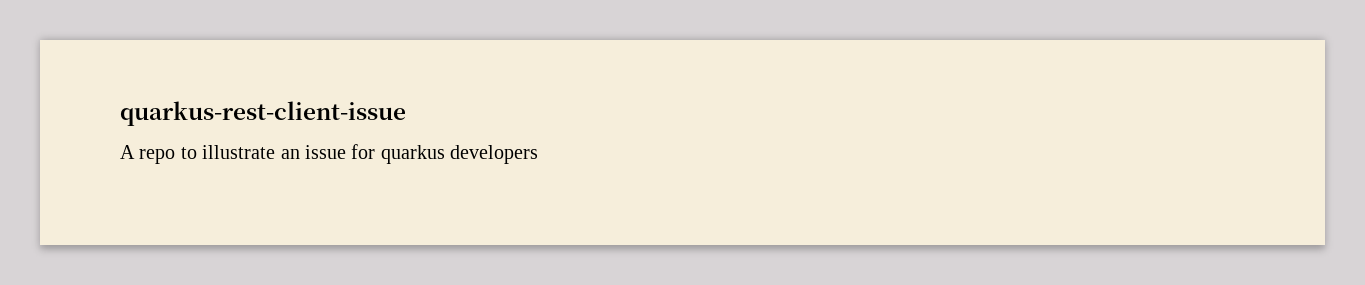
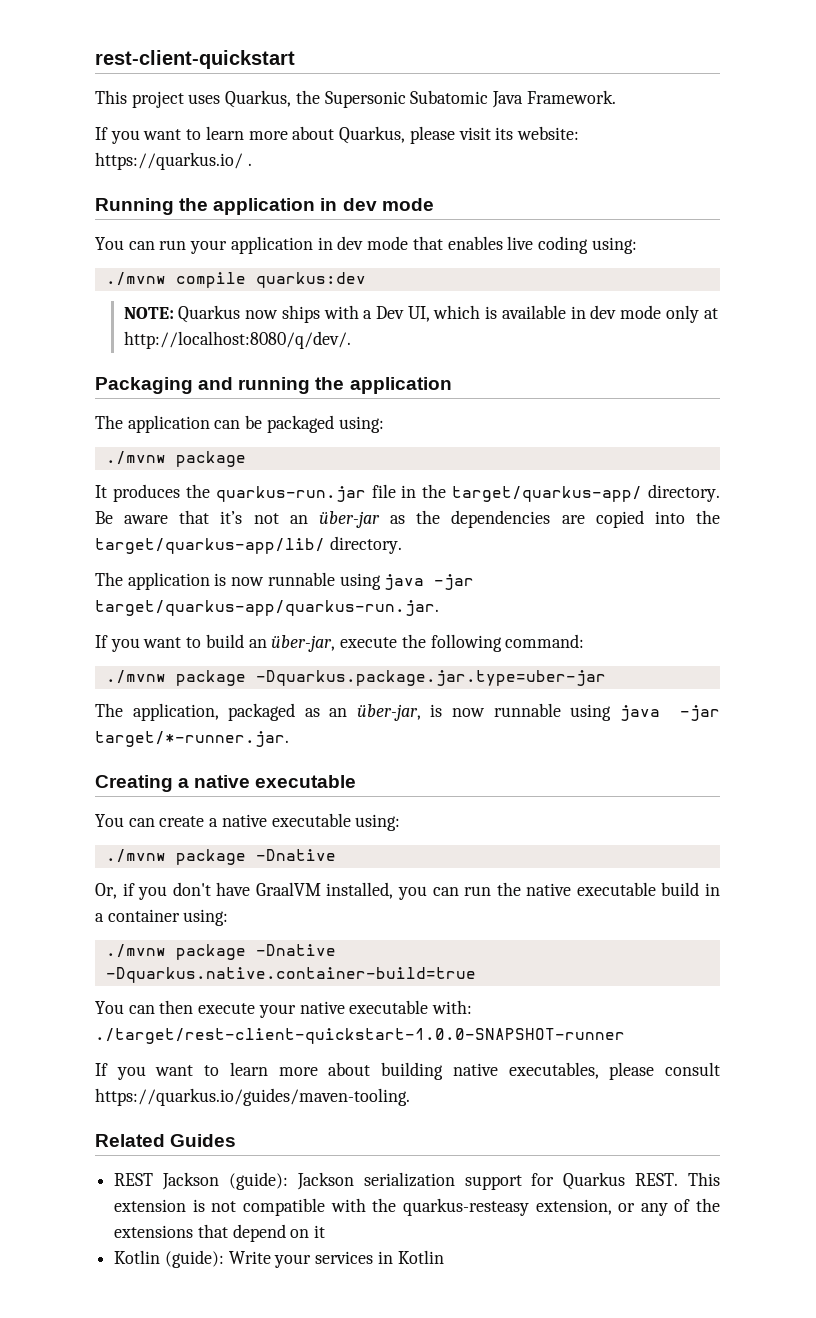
- quarkus-rest-client-issue
- A repo to illustrate an issue for quarkus developers
+ rest-client-quickstart
+ This project uses Quarkus, the Supersonic Subatomic Java Framework.
+ If you want to learn more about Quarkus, please visit its website: https://quarkus.io/ .
+ Running the application in dev mode
+ You can run your application in dev mode that enables live coding using:
+ ./mvnw compile quarkus:dev
+ NOTE: Quarkus now ships with a Dev UI, which is available in dev mode only at http://localhost:8080/q/dev/.
+ Packaging and running the application
+ The application can be packaged using:
+ ./mvnw package
+ It produces the quarkus-run.jar file in the target/quarkus-app/ directory. Be aware that it’s not an über-jar as the dependencies are copied into the target/quarkus-app/lib/ directory.
+ The application is now runnable using java -jar target/quarkus-app/quarkus-run.jar.
+ If you want to build an über-jar, execute the following command:
+ ./mvnw package -Dquarkus.package.jar.type=uber-jar
+ The application, packaged as an über-jar, is now runnable using java -jar target/*-runner.jar.
+ Creating a native executable
+ You can create a native executable using:
+ ./mvnw package -Dnative
+ Or, if you don't have GraalVM installed, you can run the native executable build in a container using:
+ ./mvnw package -Dnative -Dquarkus.native.container-build=true
+ You can then execute your native executable with: ./target/rest-client-quickstart-1.0.0-SNAPSHOT-runner
+ If you want to learn more about building native executables, please consult https://quarkus.io/guides/maven-tooling.
+ Related Guides
+ REST Jackson (guide): Jackson serialization support for Quarkus REST. This extension is not compatible with the quarkus-resteasy extension, or any of the extensions that depend on it
+ Kotlin (guide): Write your services in Kotlin

